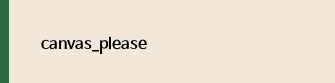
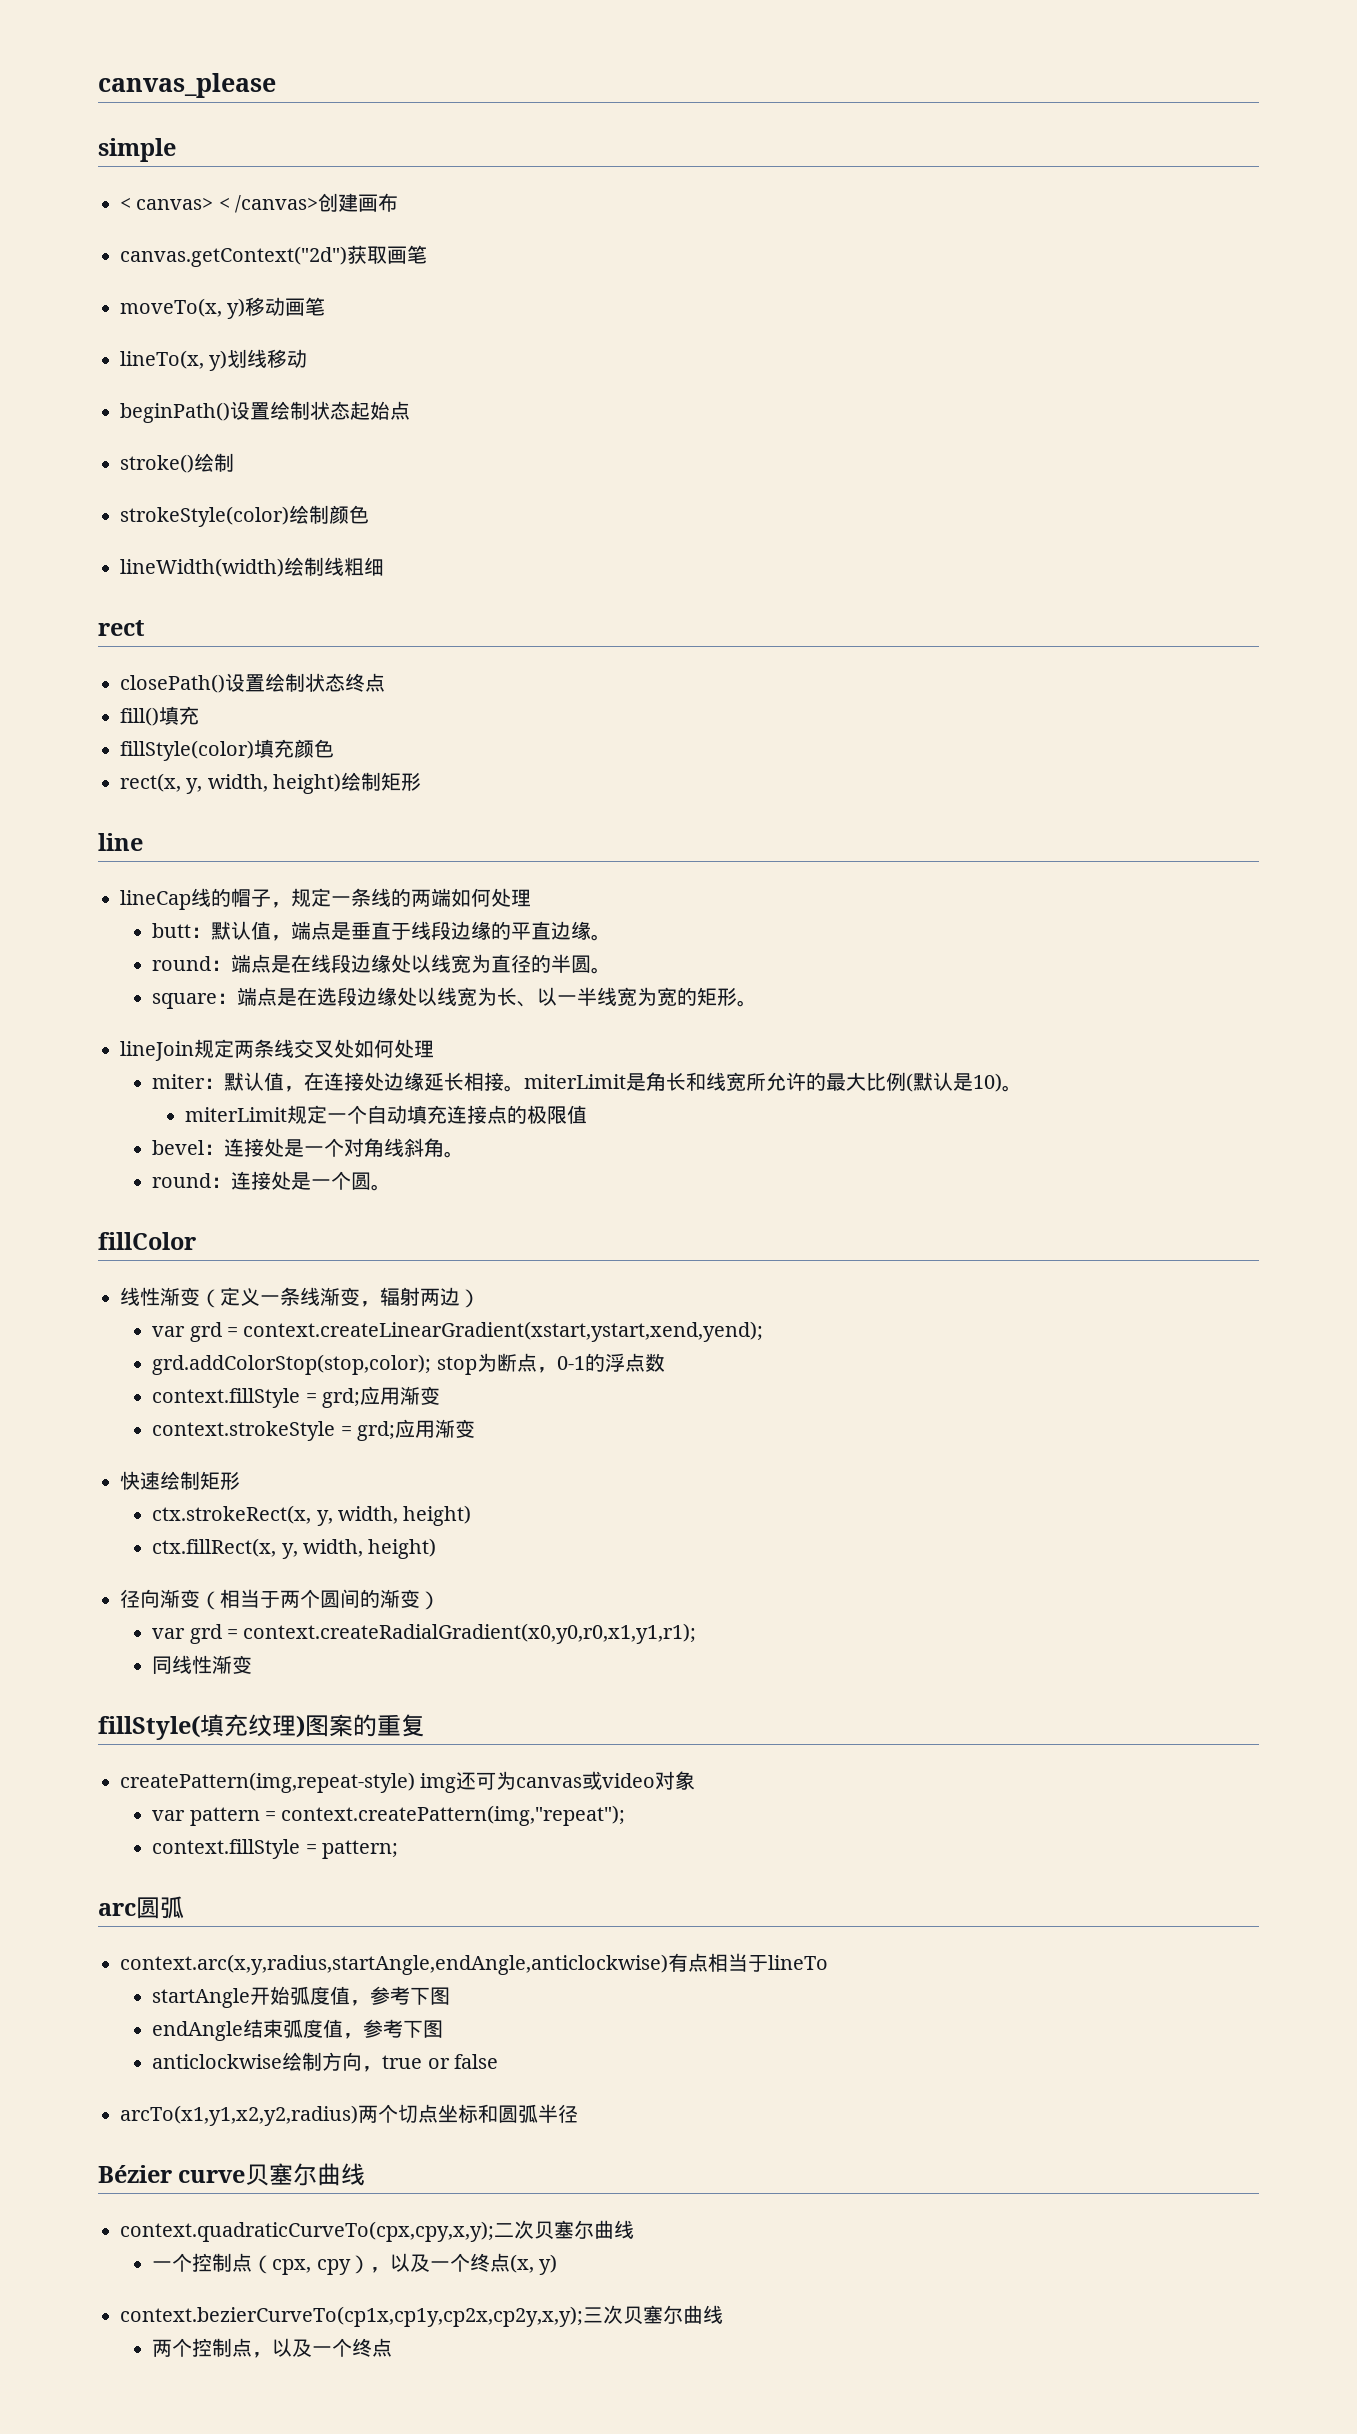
+ simple
+ < canvas> < /canvas>创建画布
+ canvas.getContext("2d")获取画笔
+ moveTo(x, y)移动画笔
+ lineTo(x, y)划线移动
+ beginPath()设置绘制状态起始点
+ stroke()绘制
+ strokeStyle(color)绘制颜色
+ lineWidth(width)绘制线粗细
+ rect
+ closePath()设置绘制状态终点
+ fill()填充
+ fillStyle(color)填充颜色
+ rect(x, y, width, height)绘制矩形
+ line
+ lineCap线的帽子，规定一条线的两端如何处理
+ butt：默认值，端点是垂直于线段边缘的平直边缘。
+ round：端点是在线段边缘处以线宽为直径的半圆。
+ square：端点是在选段边缘处以线宽为长、以一半线宽为宽的矩形。
+ lineJoin规定两条线交叉处如何处理
+ miter：默认值，在连接处边缘延长相接。miterLimit是角长和线宽所允许的最大比例(默认是10)。
+ miterLimit规定一个自动填充连接点的极限值
+ bevel：连接处是一个对角线斜角。
+ round：连接处是一个圆。
+ fillColor
+ 线性渐变（定义一条线渐变，辐射两边）
+ var grd = context.createLinearGradient(xstart,ystart,xend,yend);
+ grd.addColorStop(stop,color); stop为断点，0-1的浮点数
+ context.fillStyle = grd;应用渐变
+ context.strokeStyle = grd;应用渐变
+ 快速绘制矩形
+ ctx.strokeRect(x, y, width, height)
+ ctx.fillRect(x, y, width, height)
+ 径向渐变（相当于两个圆间的渐变）
+ var grd = context.createRadialGradient(x0,y0,r0,x1,y1,r1);
+ 同线性渐变
+ fillStyle(填充纹理)图案的重复
+ createPattern(img,repeat-style) img还可为canvas或video对象
+ var pattern = context.createPattern(img,"repeat");
+ context.fillStyle = pattern;
+ arc圆弧
+ context.arc(x,y,radius,startAngle,endAngle,anticlockwise)有点相当于lineTo
+ startAngle开始弧度值，参考下图
+ endAngle结束弧度值，参考下图
+ anticlockwise绘制方向，true or false
+ arcTo(x1,y1,x2,y2,radius)两个切点坐标和圆弧半径
+ Bézier curve贝塞尔曲线
+ context.quadraticCurveTo(cpx,cpy,x,y);二次贝塞尔曲线
+ 一个控制点（cpx, cpy），以及一个终点(x, y)
+ context.bezierCurveTo(cp1x,cp1y,cp2x,cp2y,x,y);三次贝塞尔曲线
+ 两个控制点，以及一个终点

